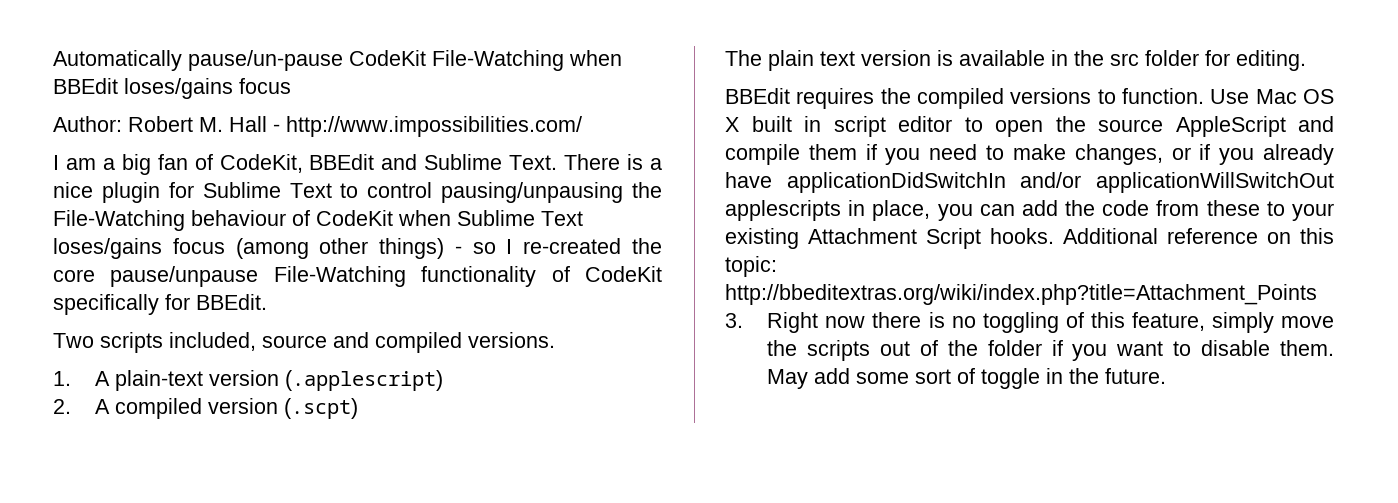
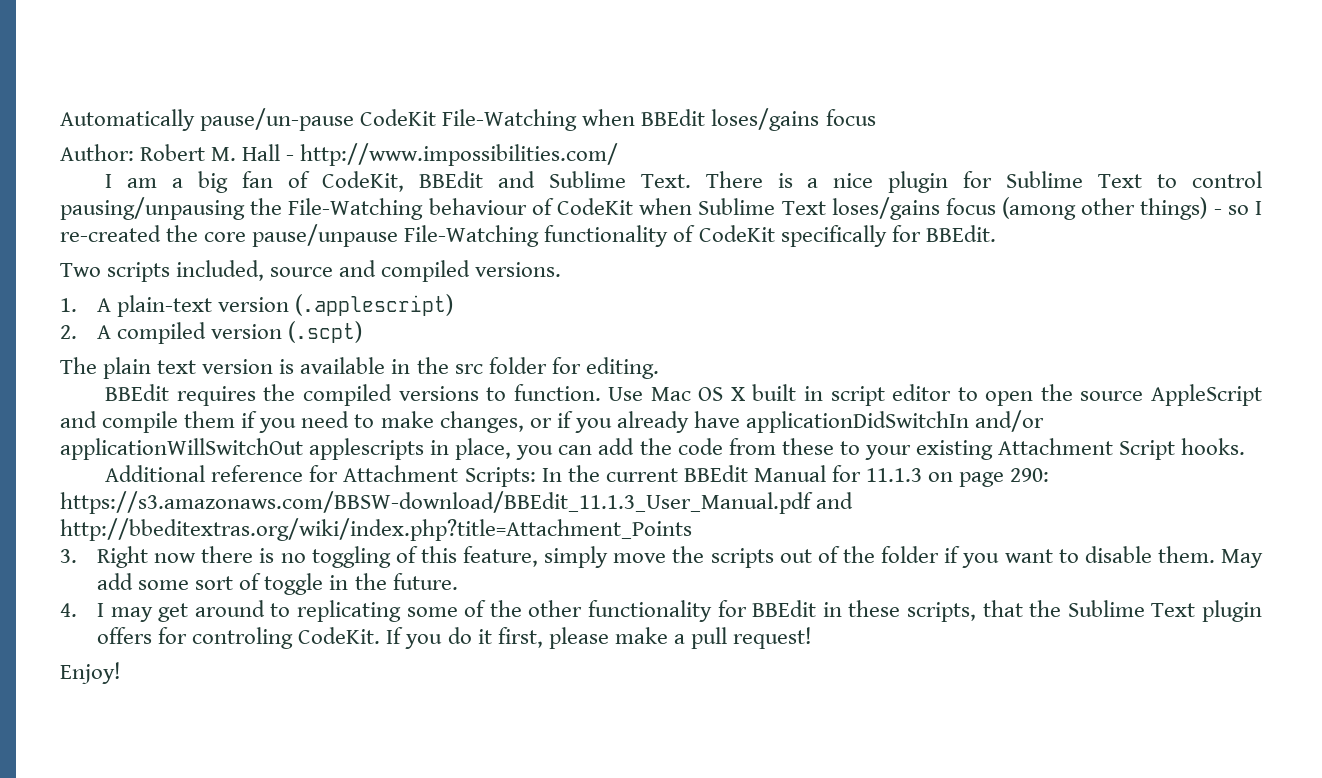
- Use Mac OS X built in script editor to open the source AppleScript and compile them if you need to make changes, or if you already have applicationDidSwitchIn and/or applicationWillSwitchOut applescripts in place, you can add the code from these to your existing Attachment Script hooks. Additional reference on this topic: http://bbeditextras.org/wiki/index.php?title=Attachment_Points
+ Use Mac OS X built in script editor to open the source AppleScript and compile them if you need to make changes, or if you already have applicationDidSwitchIn and/or applicationWillSwitchOut applescripts in place, you can add the code from these to your existing Attachment Script hooks.
+ Additional reference for Attachment Scripts: In the current BBEdit Manual for 11.1.3 on page 290: https://s3.amazonaws.com/BBSW-download/BBEdit_11.1.3_User_Manual.pdf and http://bbeditextras.org/wiki/index.php?title=Attachment_Points
+ 4. I may get around to replicating some of the other functionality for BBEdit in these scripts, that the Sublime Text plugin offers for controling CodeKit. If you do it first, please make a pull request!
+ Enjoy!

